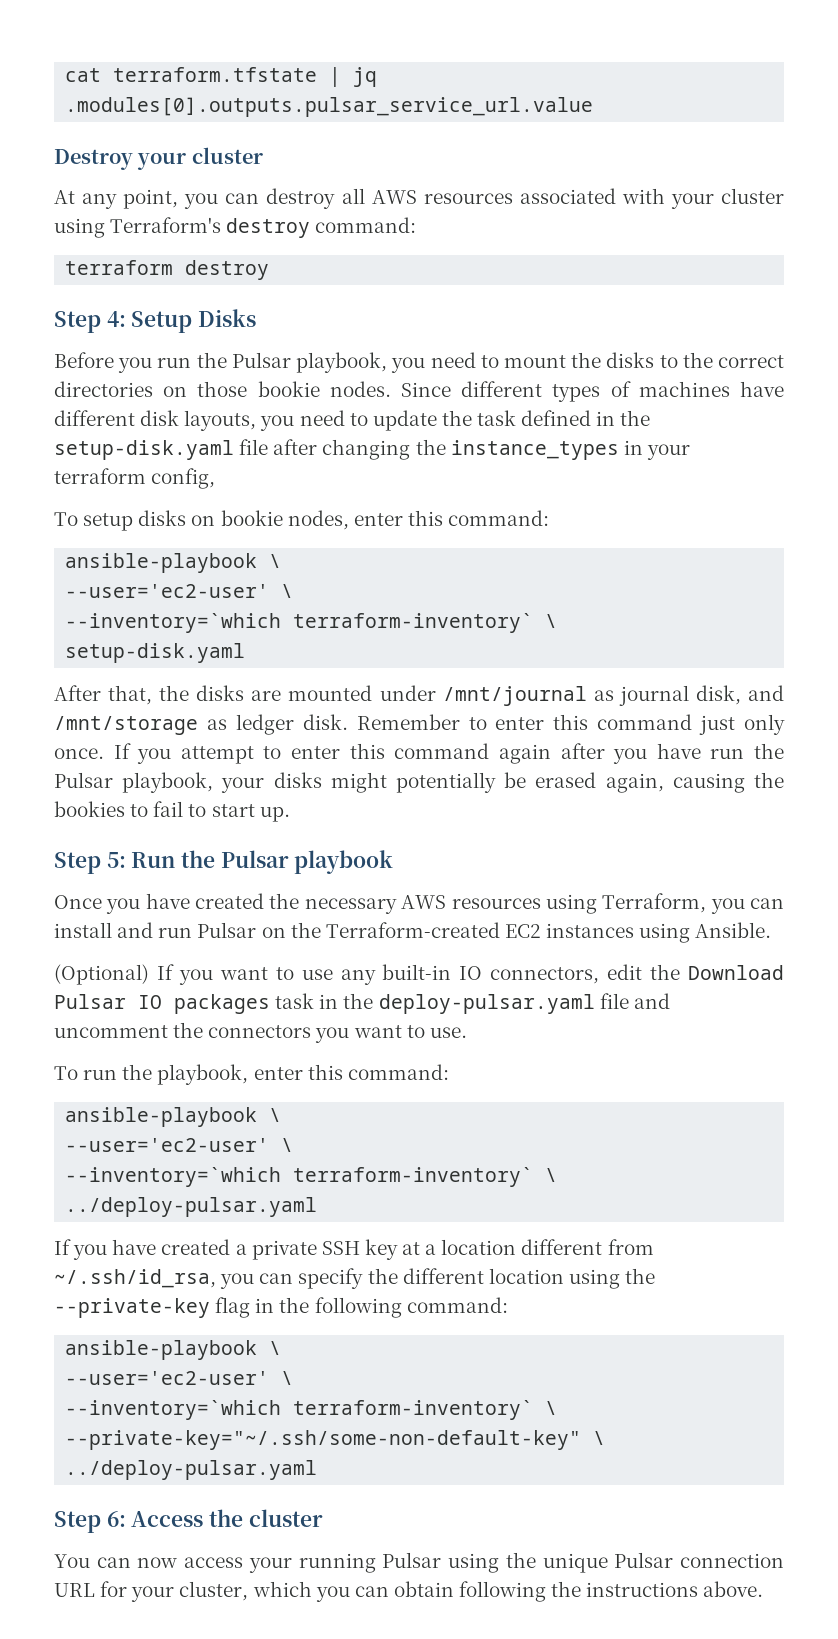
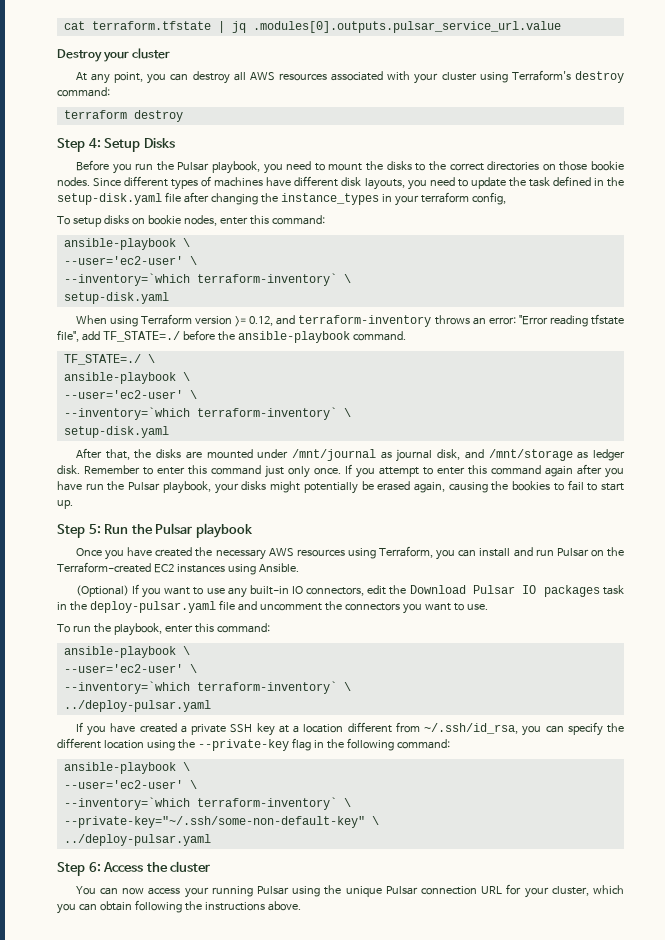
+ When using Terraform version >= 0.12, and terraform-inventory throws an error: "Error reading tfstate file", add TF_STATE=./ before the ansible-playbook command.
+ TF_STATE=./ \
+ ansible-playbook \
+ --user='ec2-user' \
+ --inventory=`which terraform-inventory` \
+ setup-disk.yaml

